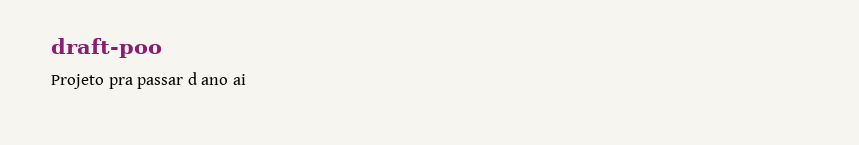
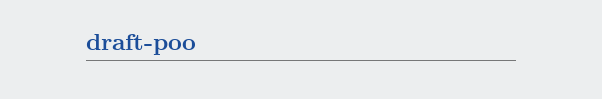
- Projeto pra passar d ano ai

